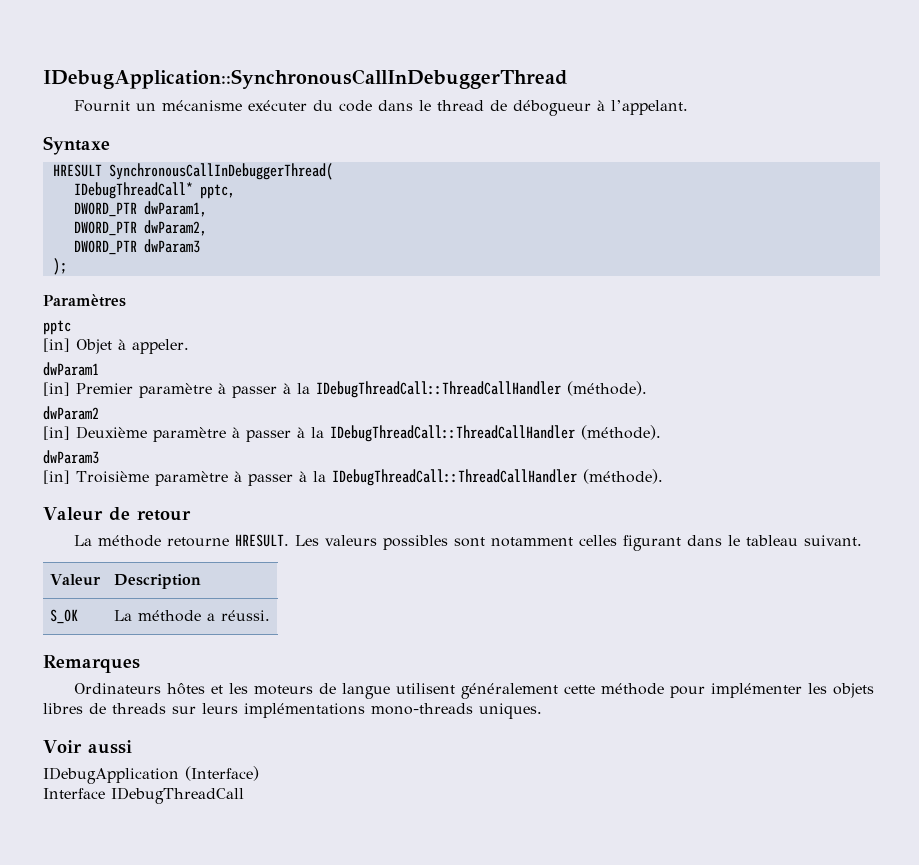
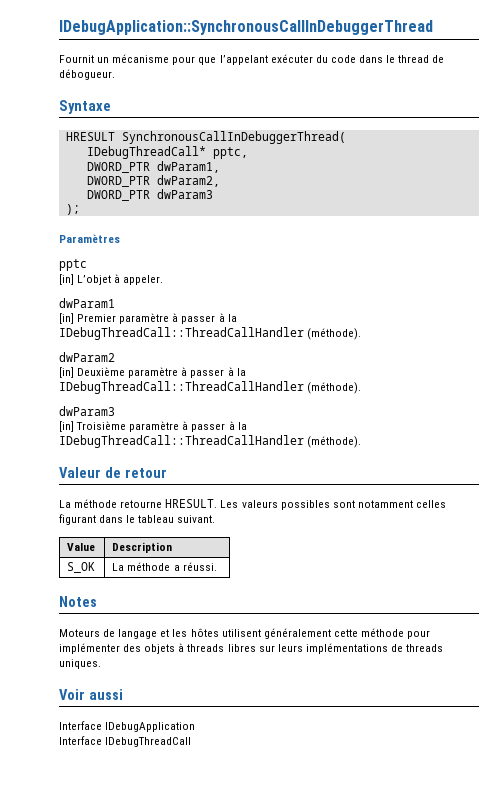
- Fournit un mécanisme exécuter du code dans le thread de débogueur à l’appelant.
+ Fournit un mécanisme pour que l’appelant exécuter du code dans le thread de débogueur.
- [in] Objet à appeler.
+ [in] L’objet à appeler.
- Valeur | Description
+ Value | Description
- Remarques
- Ordinateurs hôtes et les moteurs de langue utilisent généralement cette méthode pour implémenter les objets libres de threads sur leurs implémentations mono-threads uniques.
+ Notes
+ Moteurs de langage et les hôtes utilisent généralement cette méthode pour implémenter des objets à threads libres sur leurs implémentations de threads uniques.
- IDebugApplication (Interface)
+ Interface IDebugApplication

